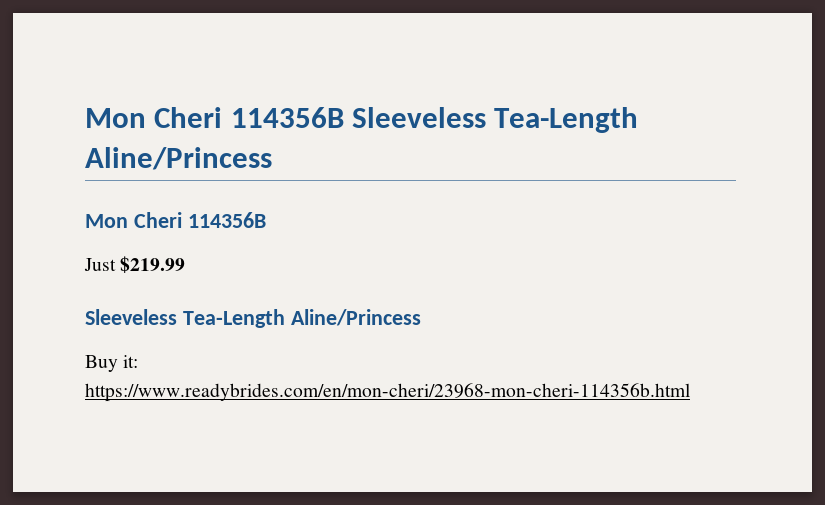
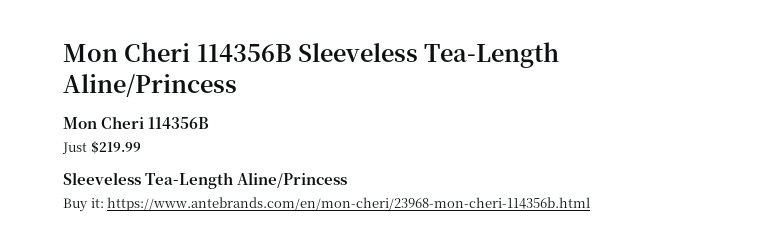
- Buy it: https://www.readybrides.com/en/mon-cheri/23968-mon-cheri-114356b.html
+ Buy it: https://www.antebrands.com/en/mon-cheri/23968-mon-cheri-114356b.html

